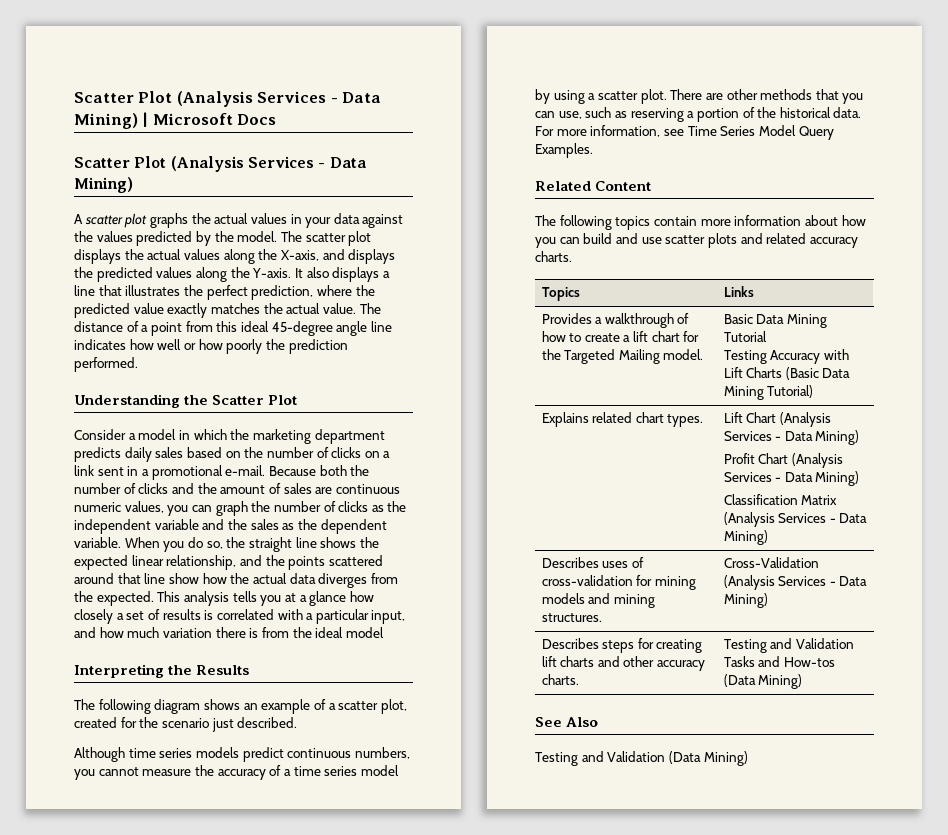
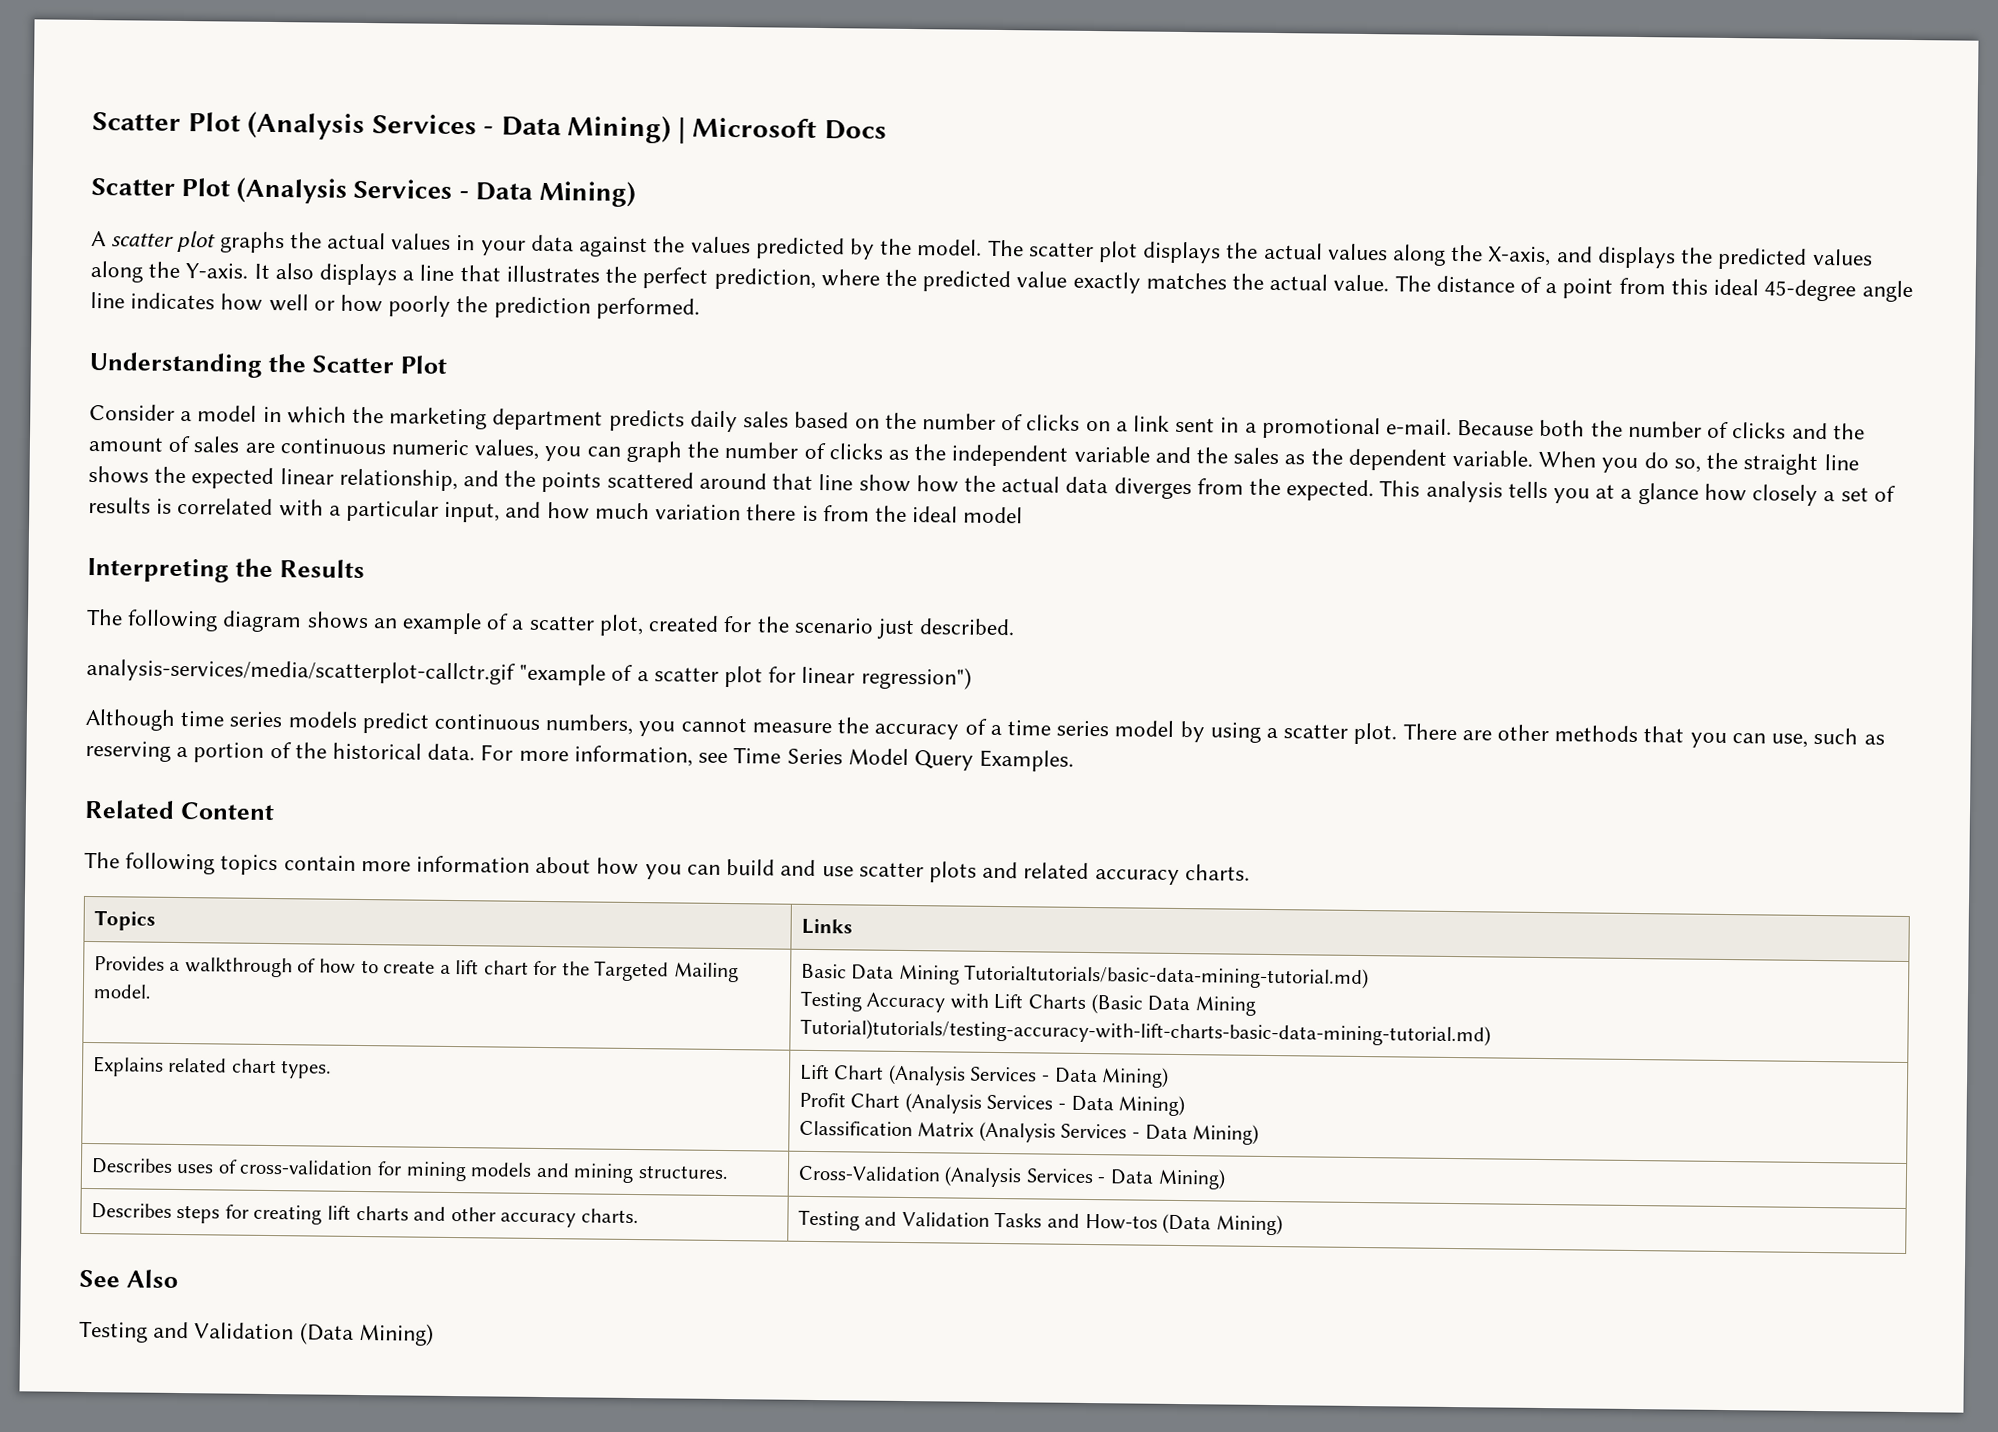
+ analysis-services/media/scatterplot-callctr.gif "example of a scatter plot for linear regression")
- Provides a walkthrough of how to create a lift chart for the Targeted Mailing model. | Basic Data Mining Tutorial
- Testing Accuracy with Lift Charts (Basic Data Mining Tutorial)
+ Provides a walkthrough of how to create a lift chart for the Targeted Mailing model. | Basic Data Mining Tutorialtutorials/basic-data-mining-tutorial.md)
+ Testing Accuracy with Lift Charts (Basic Data Mining Tutorial)tutorials/testing-accuracy-with-lift-charts-basic-data-mining-tutorial.md)

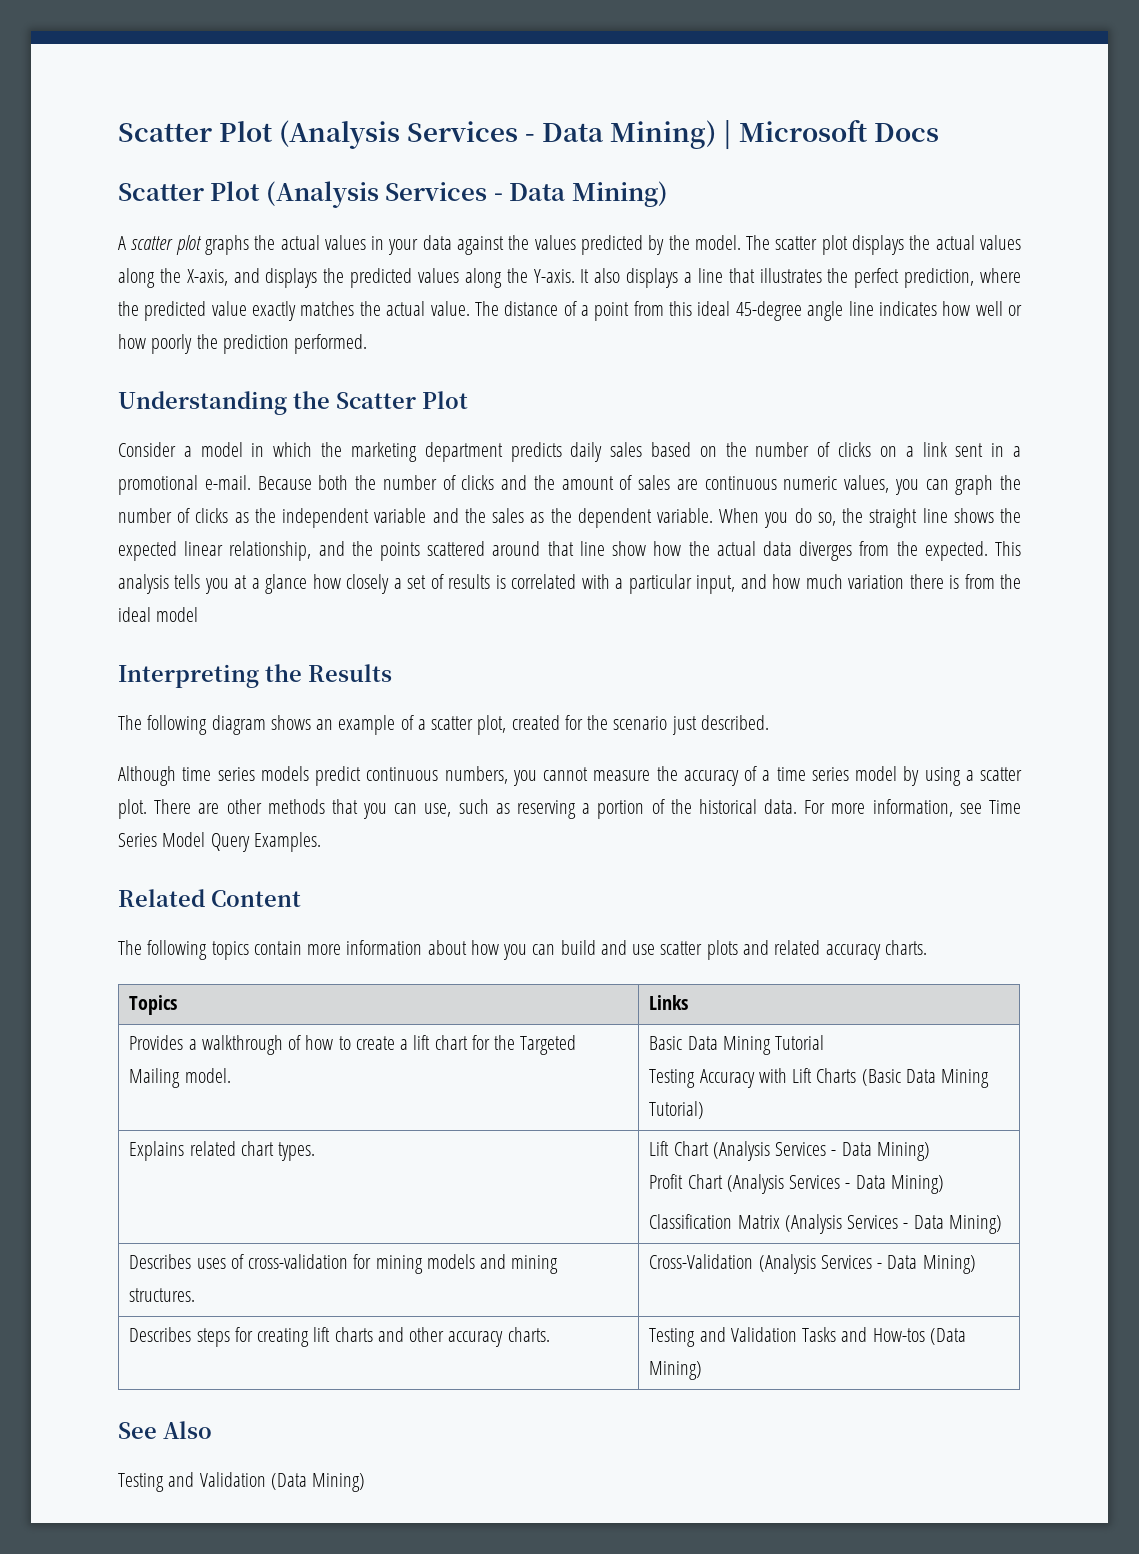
- analysis-services/media/scatterplot-callctr.gif "example of a scatter plot for linear regression")
- Provides a walkthrough of how to create a lift chart for the Targeted Mailing model. | Basic Data Mining Tutorialtutorials/basic-data-mining-tutorial.md)
- Testing Accuracy with Lift Charts (Basic Data Mining Tutorial)tutorials/testing-accuracy-with-lift-charts-basic-data-mining-tutorial.md)
+ Provides a walkthrough of how to create a lift chart for the Targeted Mailing model. | Basic Data Mining Tutorial
+ Testing Accuracy with Lift Charts (Basic Data Mining Tutorial)

